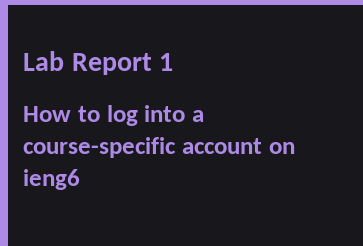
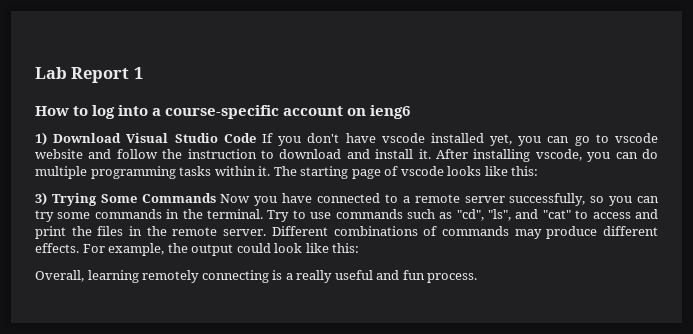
+ 1) Download Visual Studio Code If you don't have vscode installed yet, you can go to vscode website and follow the instruction to download and install it. After installing vscode, you can do multiple programming tasks within it. The starting page of vscode looks like this:
+ 3) Trying Some Commands Now you have connected to a remote server successfully, so you can try some commands in the terminal. Try to use commands such as "cd", "ls", and "cat" to access and print the files in the remote server. Different combinations of commands may produce different effects. For example, the output could look like this:
+ Overall, learning remotely connecting is a really useful and fun process.

